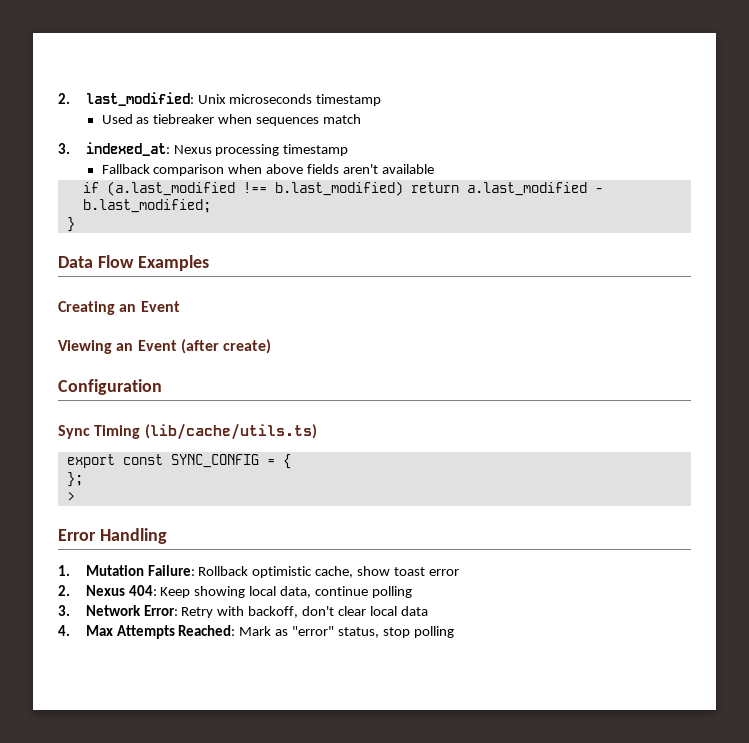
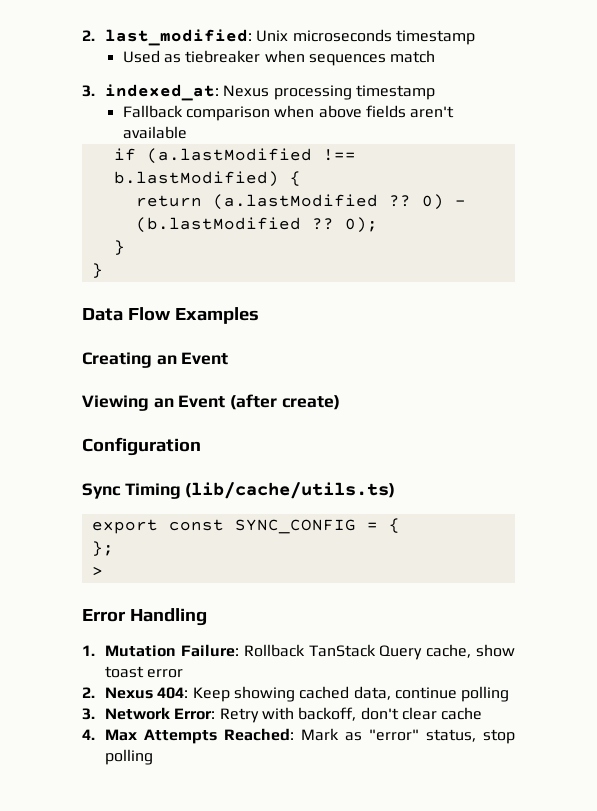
- if (a.last_modified !== b.last_modified) return a.last_modified - b.last_modified;
+ if (a.lastModified !== b.lastModified) {
+ return (a.lastModified ?? 0) - (b.lastModified ?? 0);
+ }
- 1. Mutation Failure: Rollback optimistic cache, show toast error
+ 1. Mutation Failure: Rollback TanStack Query cache, show toast error
- 2. Nexus 404: Keep showing local data, continue polling
+ 2. Nexus 404: Keep showing cached data, continue polling
- 3. Network Error: Retry with backoff, don't clear local data
+ 3. Network Error: Retry with backoff, don't clear cache

